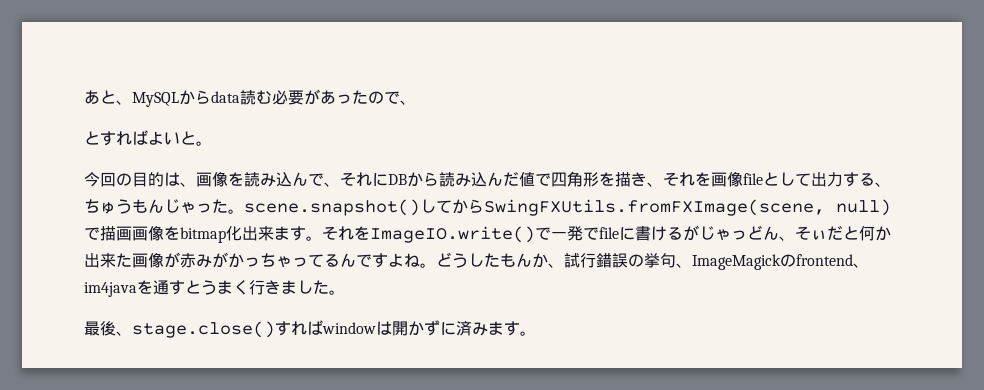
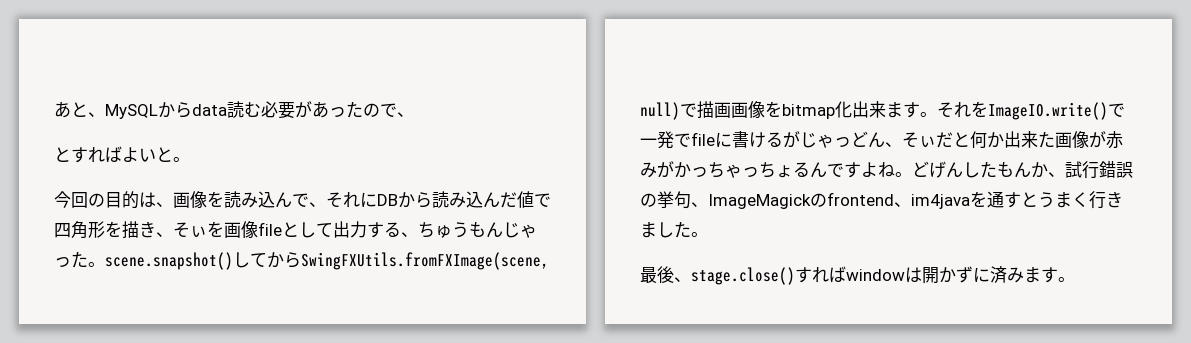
- 今回の目的は、画像を読み込んで、それにDBから読み込んだ値で四角形を描き、それを画像fileとして出力する、ちゅうもんじゃった。scene.snapshot()してからSwingFXUtils.fromFXImage(scene, null)で描画画像をbitmap化出来ます。
+ 今回の目的は、画像を読み込んで、それにDBから読み込んだ値で四角形を描き、そぃを画像fileとして出力する、ちゅうもんじゃった。scene.snapshot()してからSwingFXUtils.fromFXImage(scene, null)で描画画像をbitmap化出来ます。
- それをImageIO.write()で一発でfileに書けるがじゃっどん、そぃだと何か出来た画像が赤みがかっちゃってるんですよね。
+ それをImageIO.write()で一発でfileに書けるがじゃっどん、そぃだと何か出来た画像が赤みがかっちゃっちょるんですよね。
- どうしたもんか、試行錯誤の挙句、ImageMagickのfrontend、im4javaを通すとうまく行きました。
+ どげんしたもんか、試行錯誤の挙句、ImageMagickのfrontend、im4javaを通すとうまく行きました。

